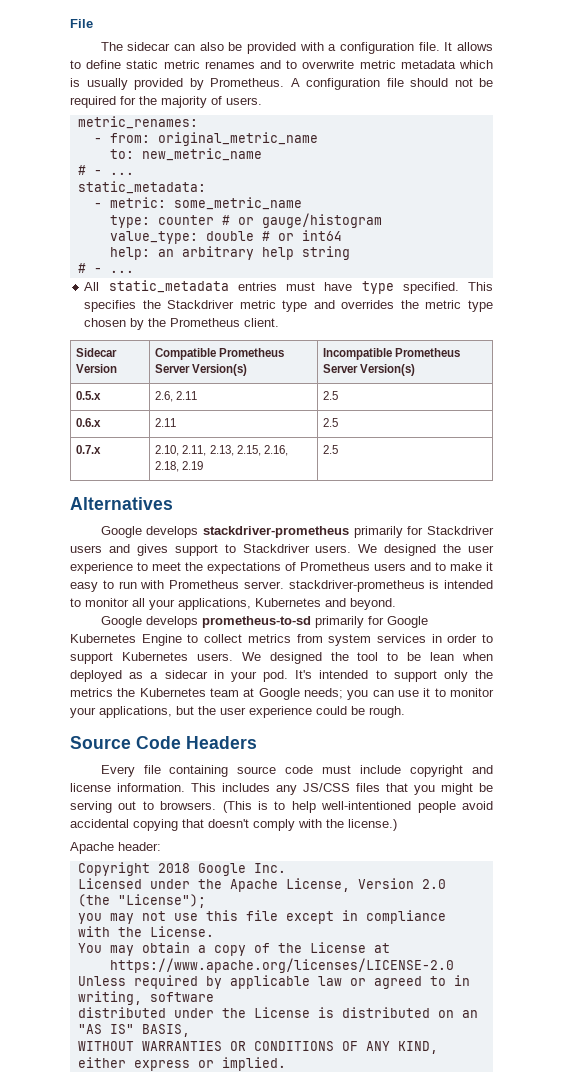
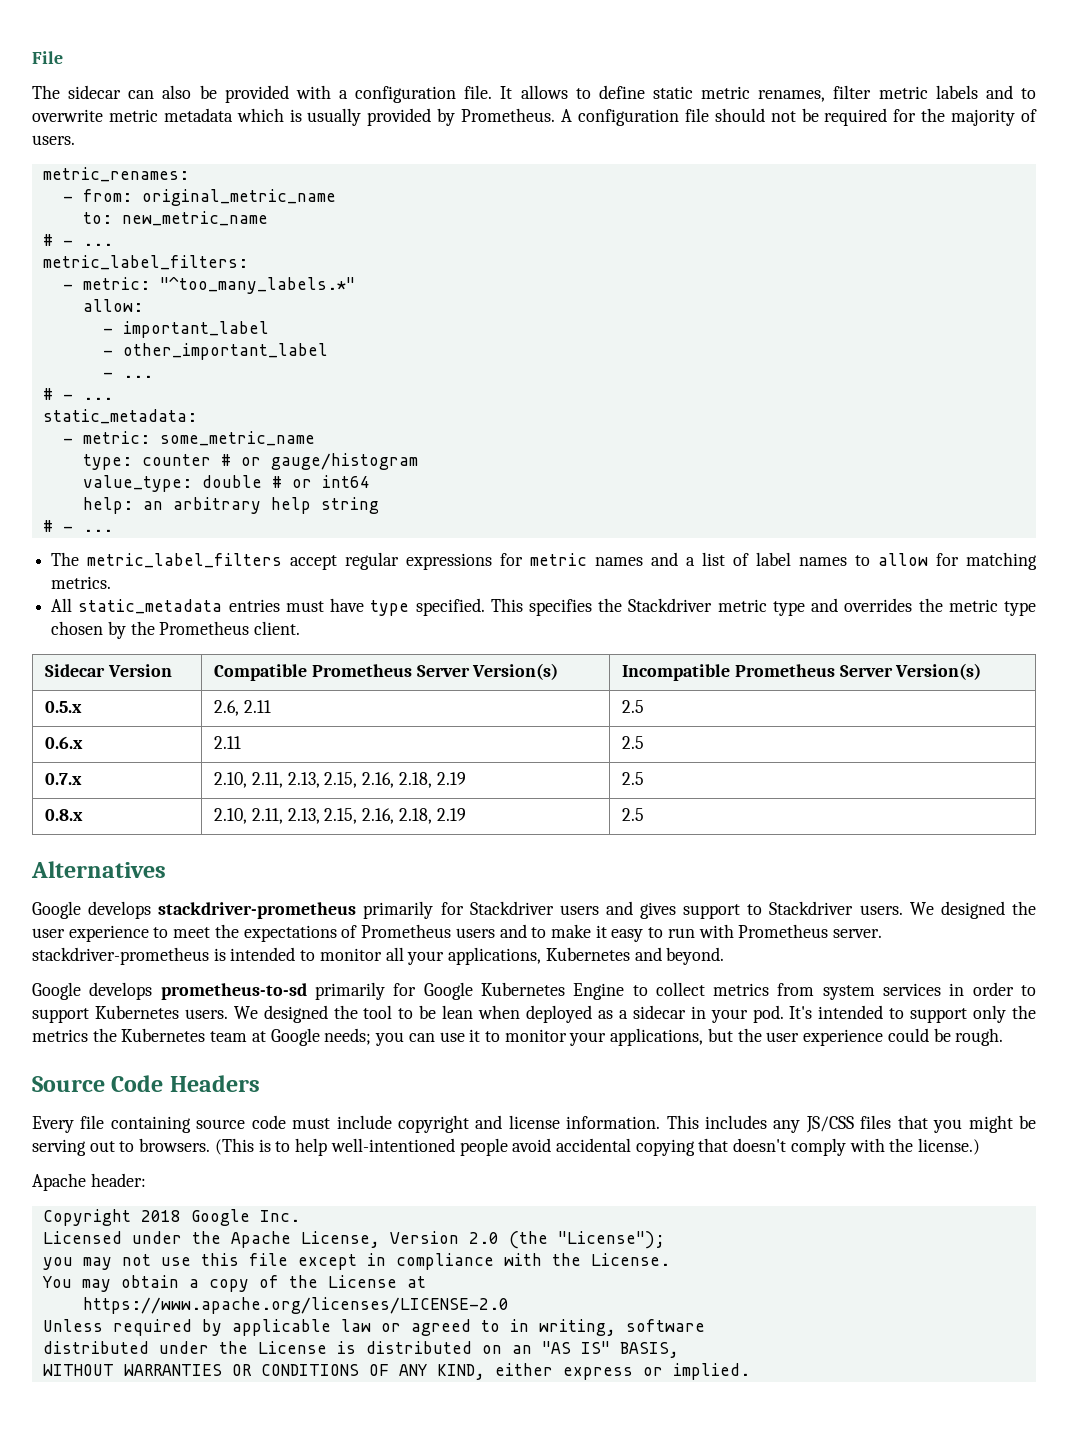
- It allows to define static metric renames and to overwrite metric metadata which is usually provided by Prometheus.
+ It allows to define static metric renames, filter metric labels and to overwrite metric metadata which is usually provided by Prometheus.
+ metric_label_filters:
+ - metric: "^too_many_labels.*"
+ allow:
+ - important_label
+ - other_important_label
+ - ...
+ # - ...
+ The metric_label_filters accept regular expressions for metric names and a list of label names to allow for matching metrics.
+ 0.8.x | 2.10, 2.11, 2.13, 2.15, 2.16, 2.18, 2.19 | 2.5

